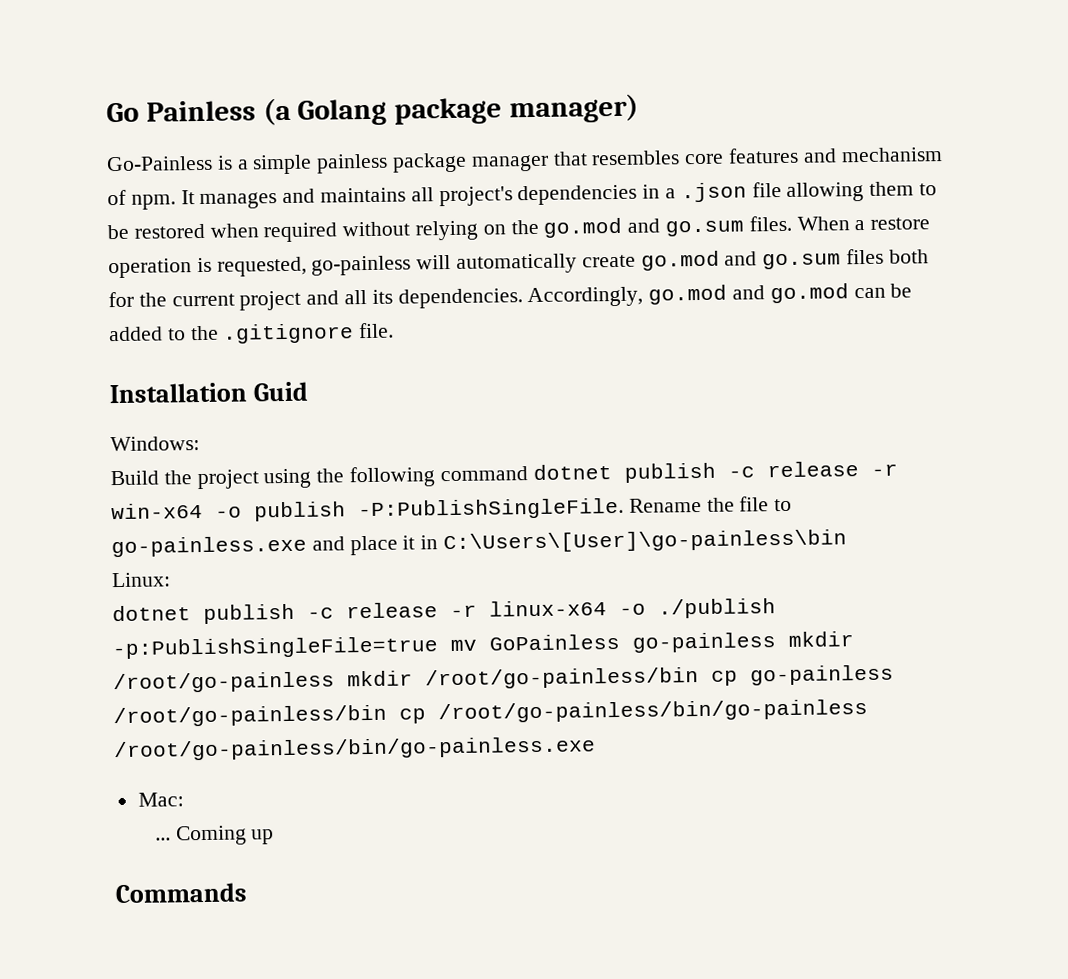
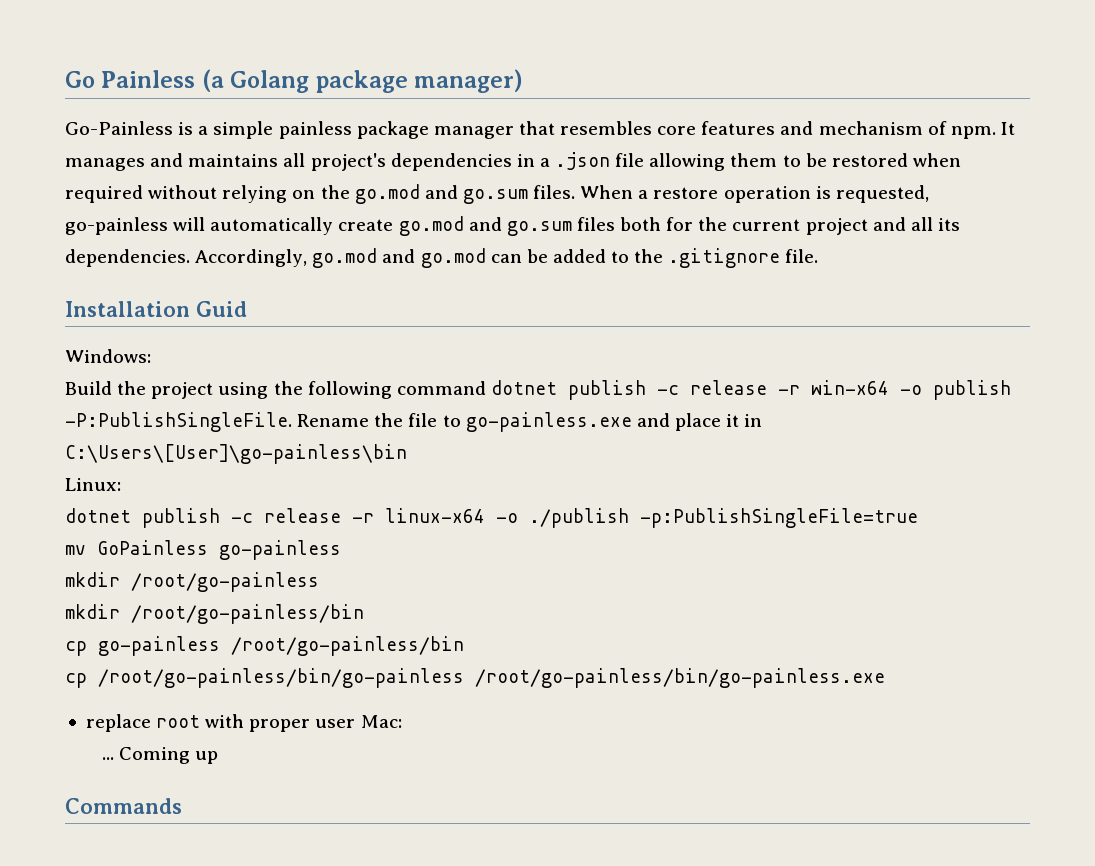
- dotnet publish -c release -r linux-x64 -o ./publish -p:PublishSingleFile=true mv GoPainless go-painless mkdir /root/go-painless mkdir /root/go-painless/bin cp go-painless /root/go-painless/bin cp /root/go-painless/bin/go-painless /root/go-painless/bin/go-painless.exe
+ dotnet publish -c release -r linux-x64 -o ./publish -p:PublishSingleFile=true
+ mv GoPainless go-painless
+ mkdir /root/go-painless
+ mkdir /root/go-painless/bin
+ cp go-painless /root/go-painless/bin
+ cp /root/go-painless/bin/go-painless /root/go-painless/bin/go-painless.exe
- Mac:
+ replace root with proper user Mac:

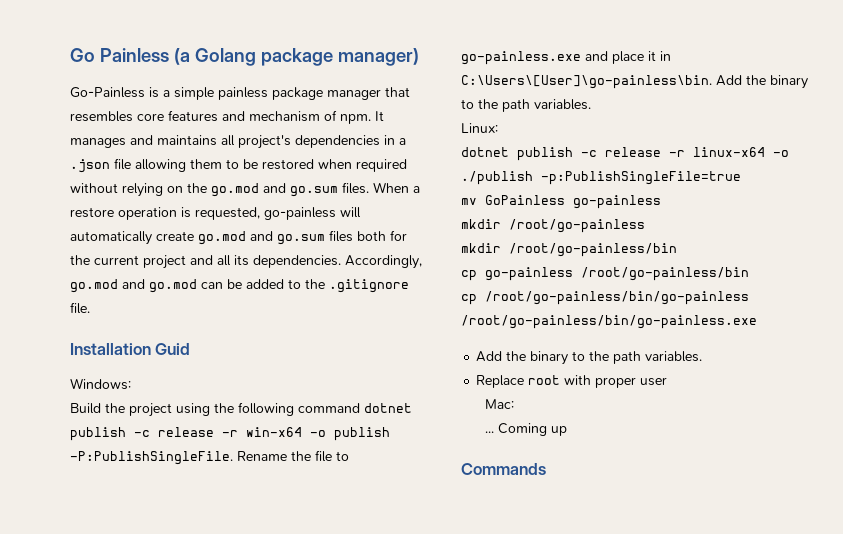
- Rename the file to go-painless.exe and place it in C:\Users\[User]\go-painless\bin
+ Rename the file to go-painless.exe and place it in C:\Users\[User]\go-painless\bin. Add the binary to the path variables.
  cp /root/go-painless/bin/go-painless /root/go-painless/bin/go-painless.exe
- replace root with proper user Mac:
+ Add the binary to the path variables.
+ Replace root with proper user
+ Mac:

